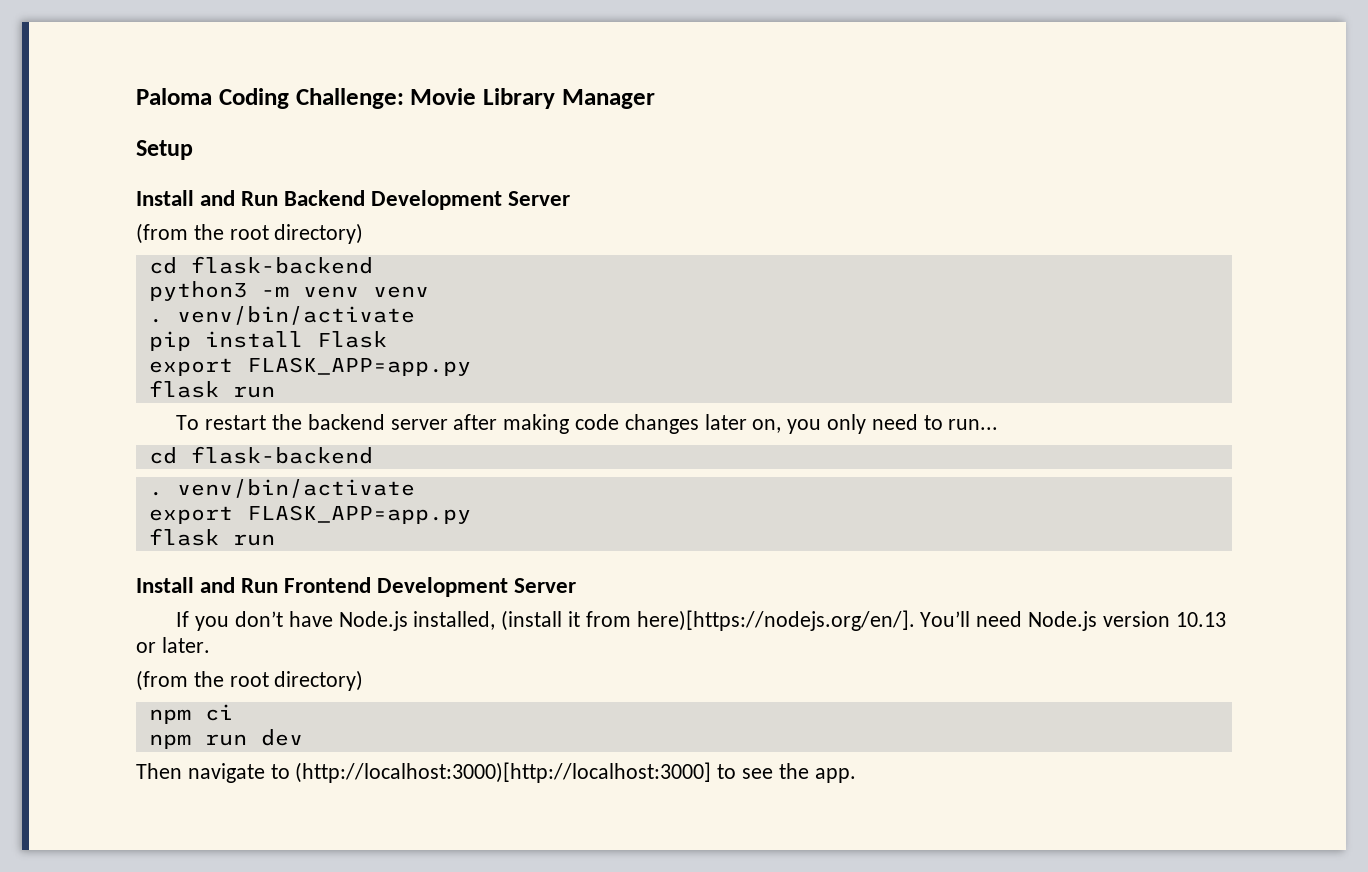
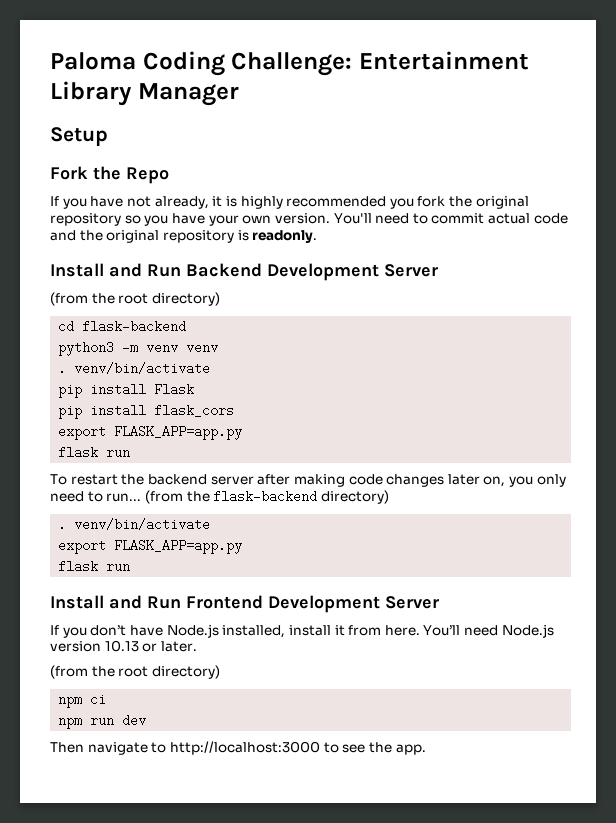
- Paloma Coding Challenge: Movie Library Manager
+ Paloma Coding Challenge: Entertainment Library Manager
+ Fork the Repo
+ If you have not already, it is highly recommended you fork the original repository so you have your own version. You'll need to commit actual code and the original repository is readonly.
+ pip install flask_cors
- To restart the backend server after making code changes later on, you only need to run...
- cd flask-backend
+ To restart the backend server after making code changes later on, you only need to run... (from the flask-backend directory)
- If you don’t have Node.js installed, (install it from here)[https://nodejs.org/en/]. You’ll need Node.js version 10.13 or later.
+ If you don’t have Node.js installed, install it from here. You’ll need Node.js version 10.13 or later.
- Then navigate to (http://localhost:3000)[http://localhost:3000] to see the app.
+ Then navigate to http://localhost:3000 to see the app.

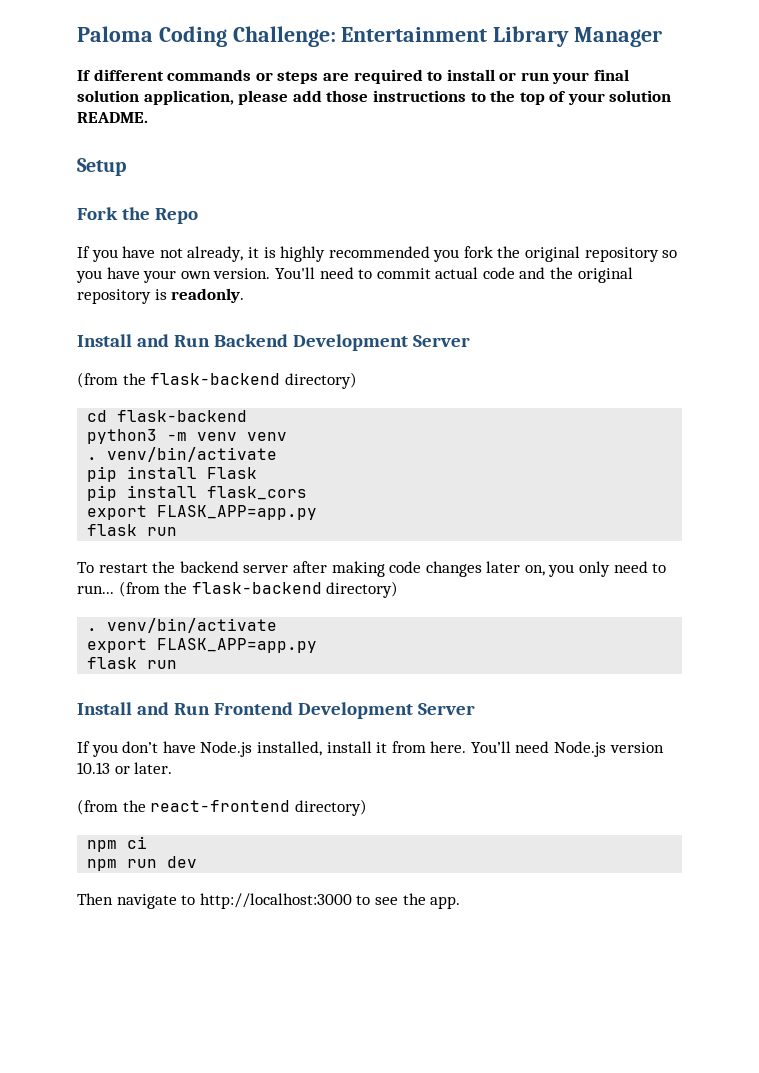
+ If different commands or steps are required to install or run your final solution application, please add those instructions to the top of your solution README.
  Install and Run Backend Development Server
- (from the root directory)
+ (from the flask-backend directory)
  You’ll need Node.js version 10.13 or later.
- (from the root directory)
+ (from the react-frontend directory)

